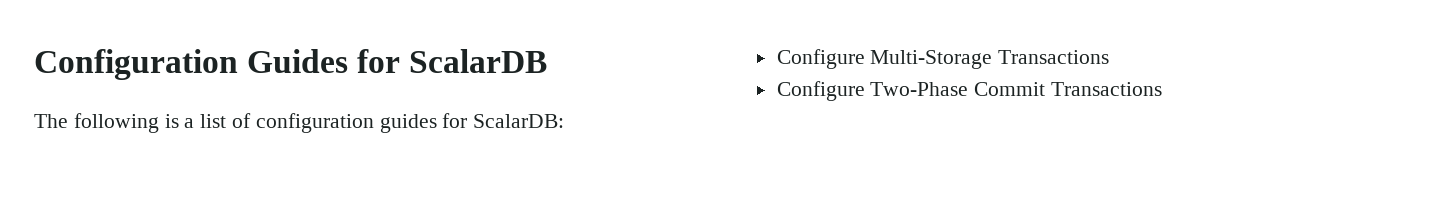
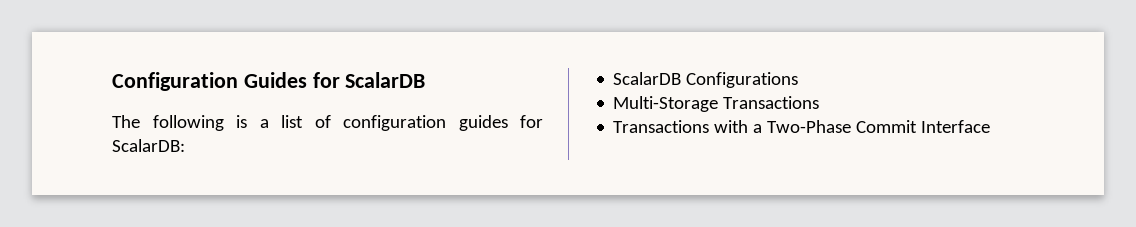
- Configure Multi-Storage Transactions
+ ScalarDB Configurations
+ Multi-Storage Transactions
- Configure Two-Phase Commit Transactions
+ Transactions with a Two-Phase Commit Interface

